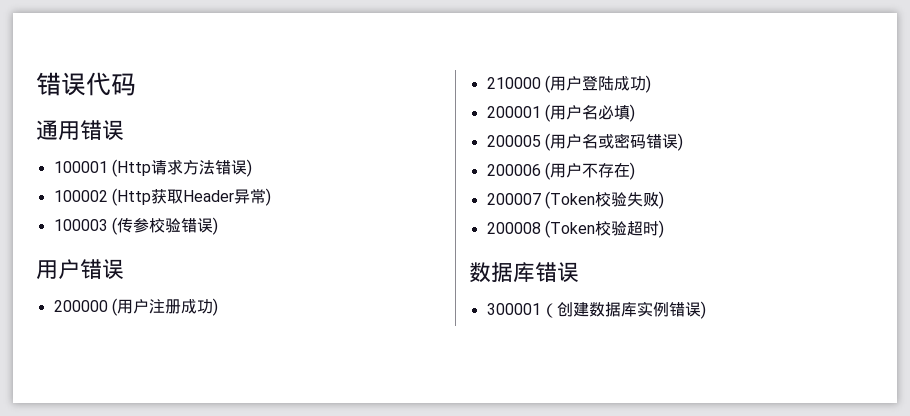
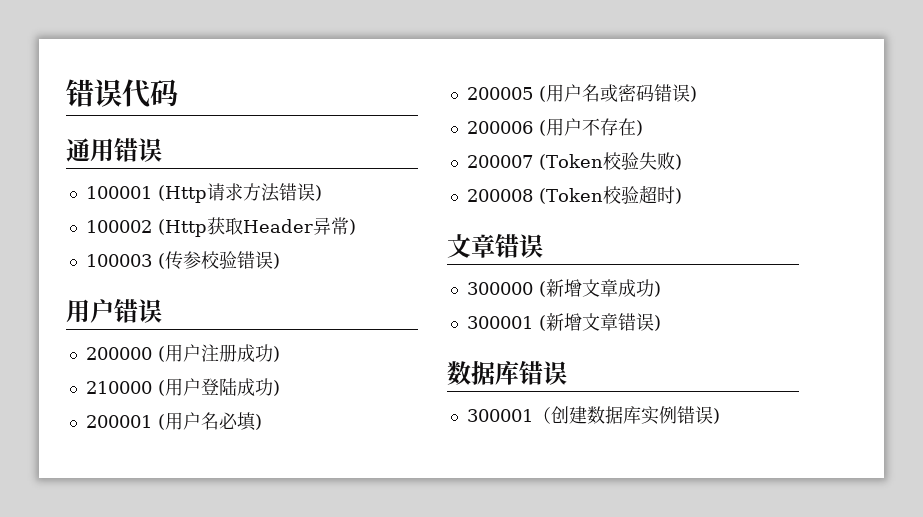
  200008 (Token校验超时)
+ 文章错误
+ 300000 (新增文章成功)
+ 300001 (新增文章错误)

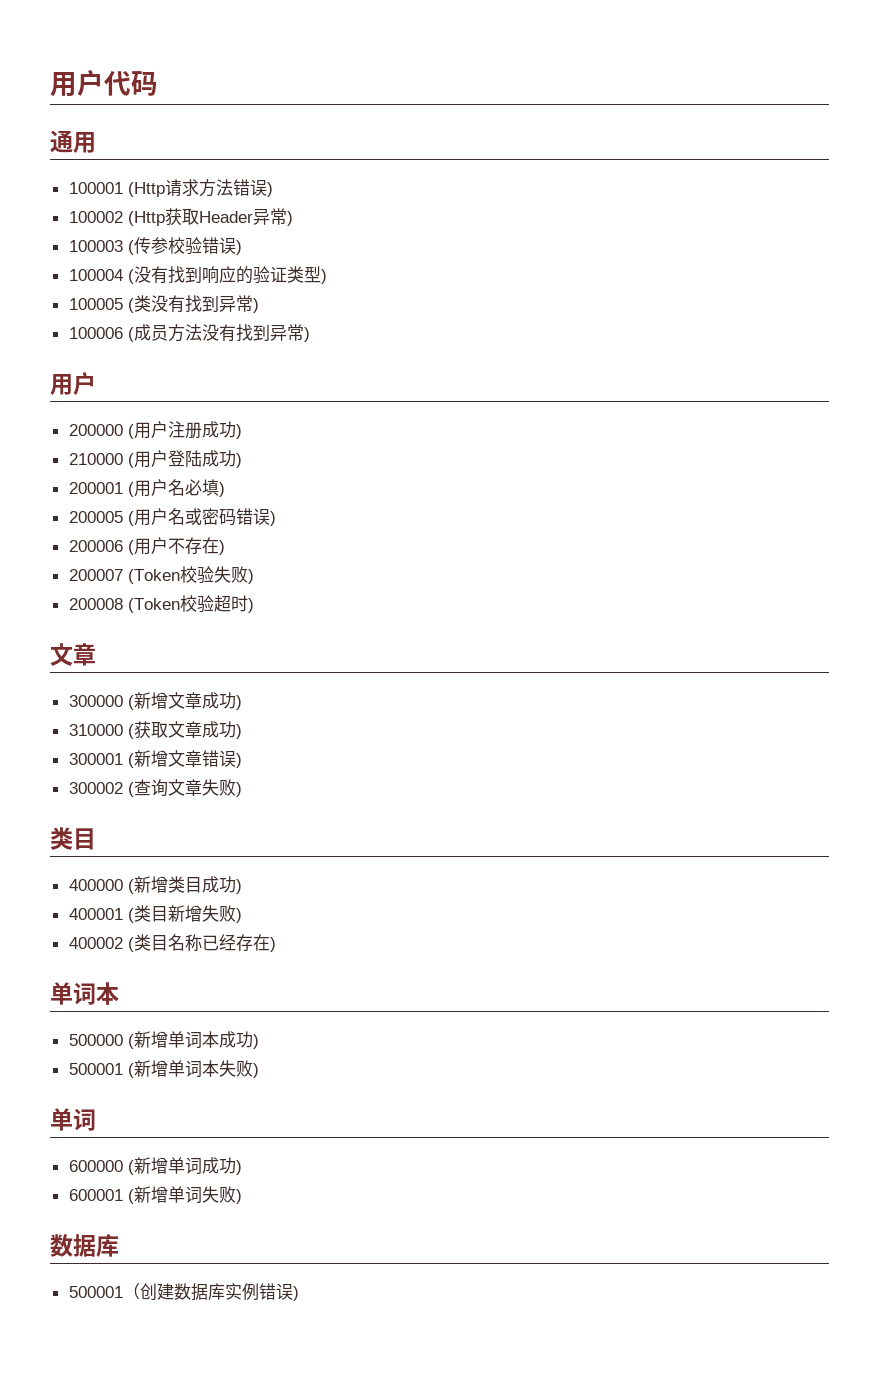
- 错误代码
+ 用户代码
- 通用错误
+ 通用
- 用户错误
+ 100004 (没有找到响应的验证类型)
+ 100005 (类没有找到异常)
+ 100006 (成员方法没有找到异常)
+ 用户
  200008 (Token校验超时)
- 文章错误
+ 文章
+ 310000 (获取文章成功)
- 数据库错误
- 300001（创建数据库实例错误)
+ 300002 (查询文章失败)
+ 类目
+ 400000 (新增类目成功)
+ 400001 (类目新增失败)
+ 400002 (类目名称已经存在)
+ 单词本
+ 500000 (新增单词本成功)
+ 500001 (新增单词本失败)
+ 单词
+ 600000 (新增单词成功)
+ 600001 (新增单词失败)
+ 数据库
+ 500001（创建数据库实例错误)

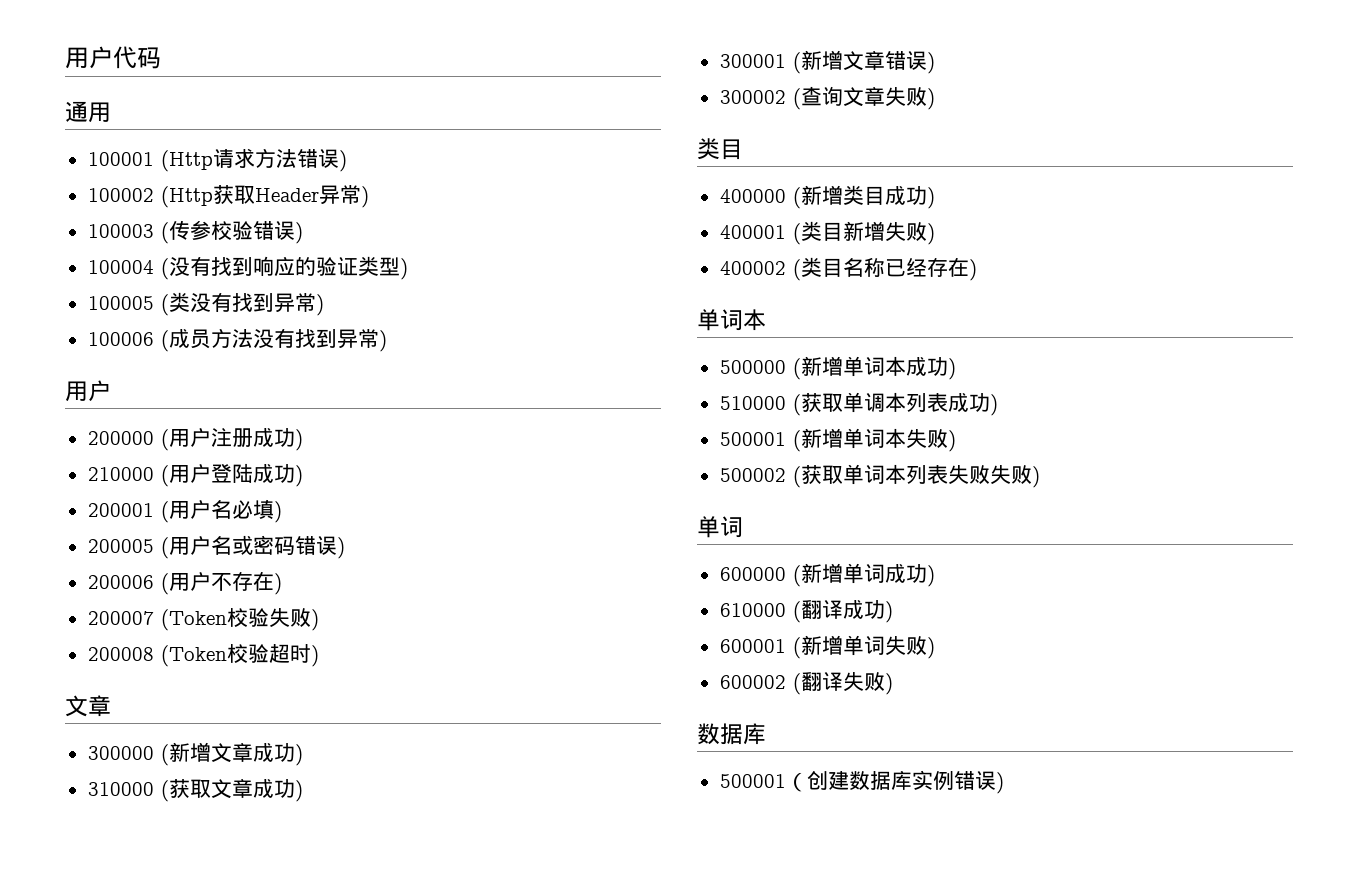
+ 510000 (获取单调本列表成功)
+ 500002 (获取单词本列表失败失败)
+ 610000 (翻译成功)
+ 600002 (翻译失败)

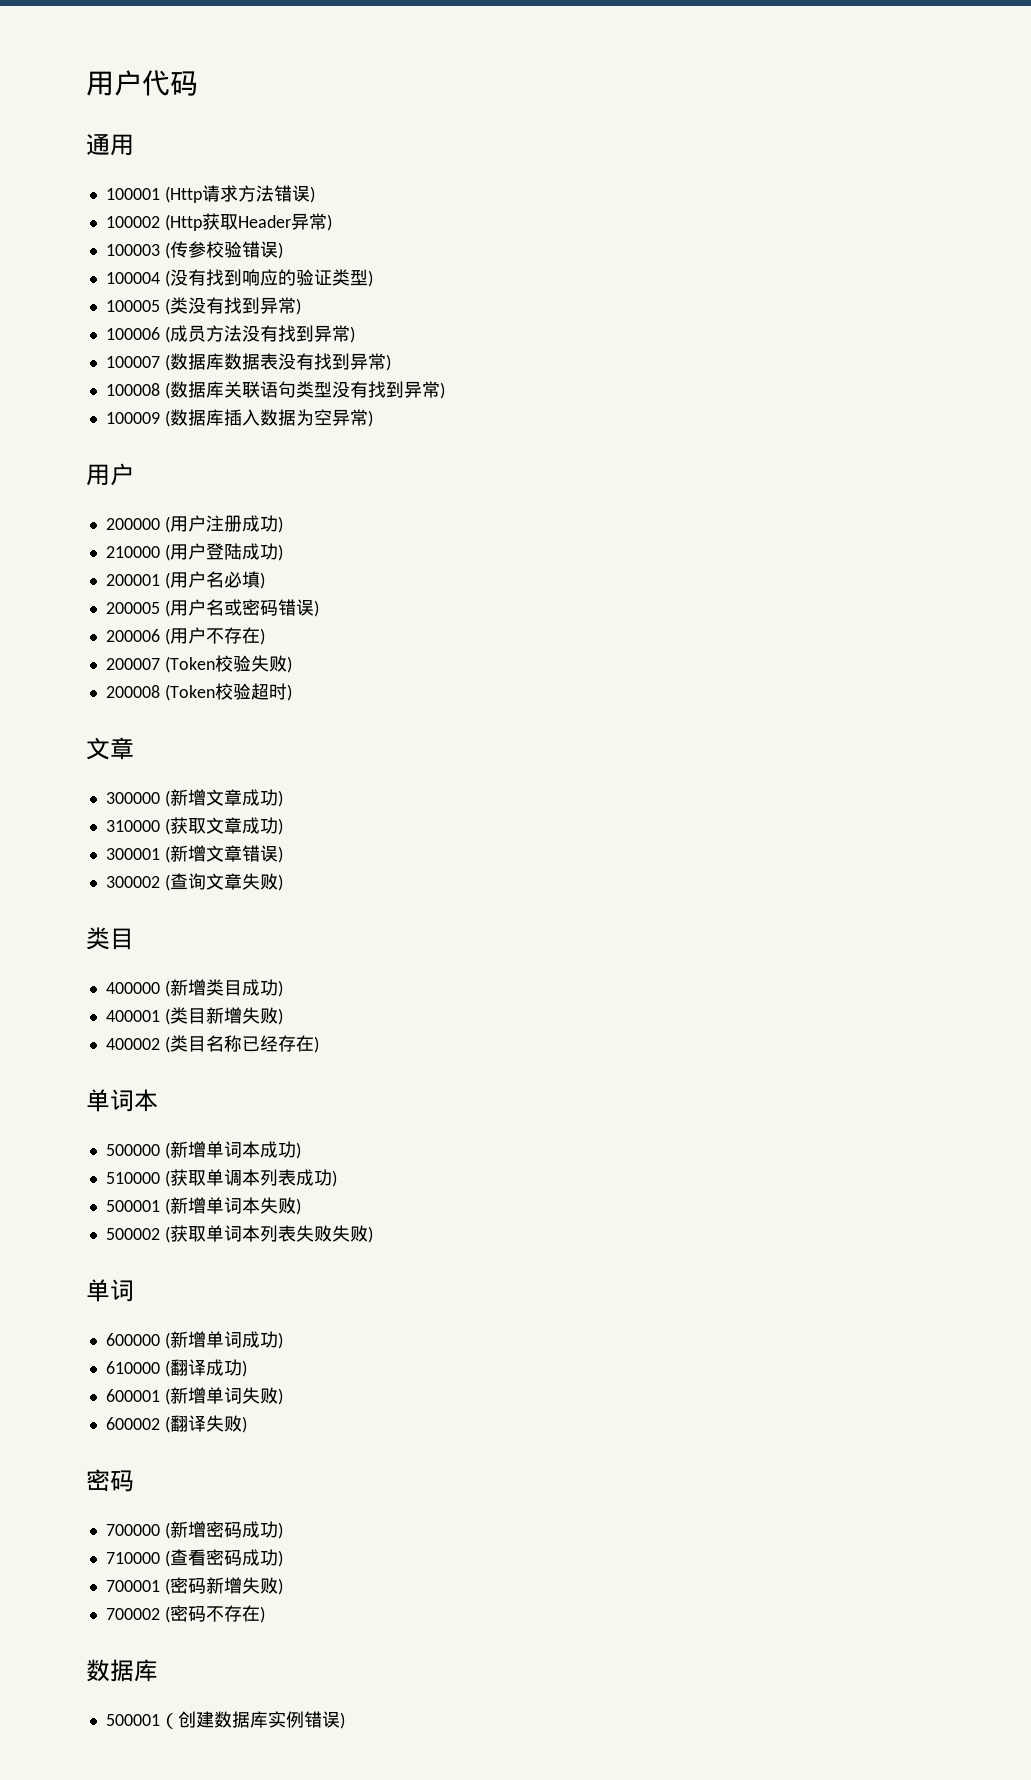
+ 100007 (数据库数据表没有找到异常)
+ 100008 (数据库关联语句类型没有找到异常)
+ 100009 (数据库插入数据为空异常)
  600002 (翻译失败)
+ 密码
+ 700000 (新增密码成功)
+ 710000 (查看密码成功)
+ 700001 (密码新增失败)
+ 700002 (密码不存在)

